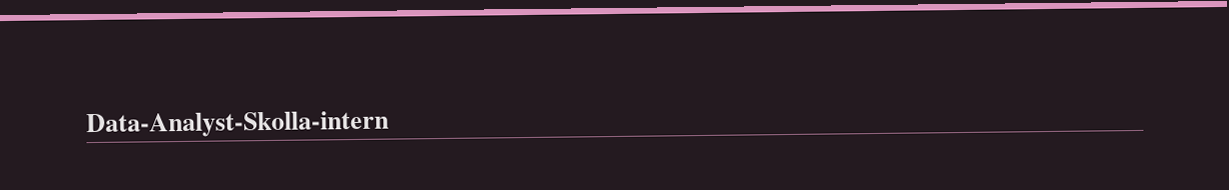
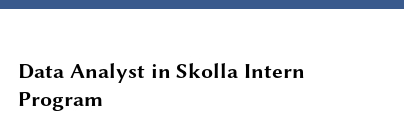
- Data-Analyst-Skolla-intern
+ Data Analyst in Skolla Intern Program

